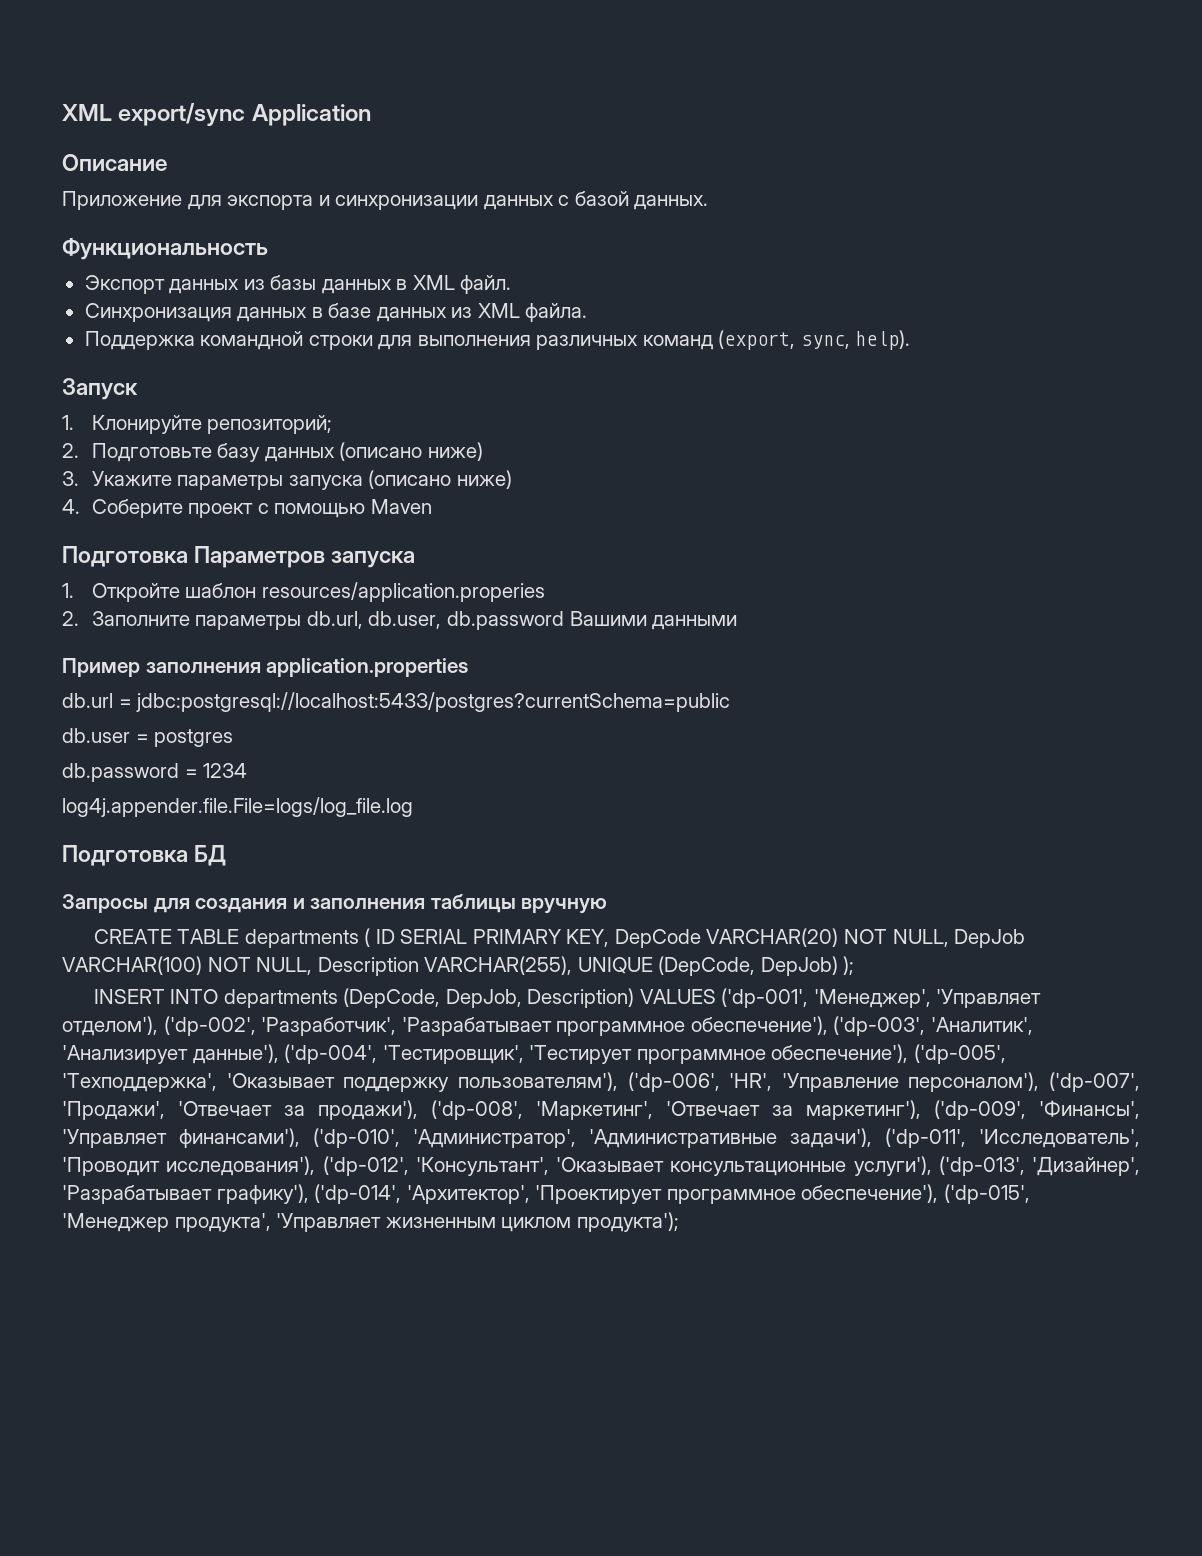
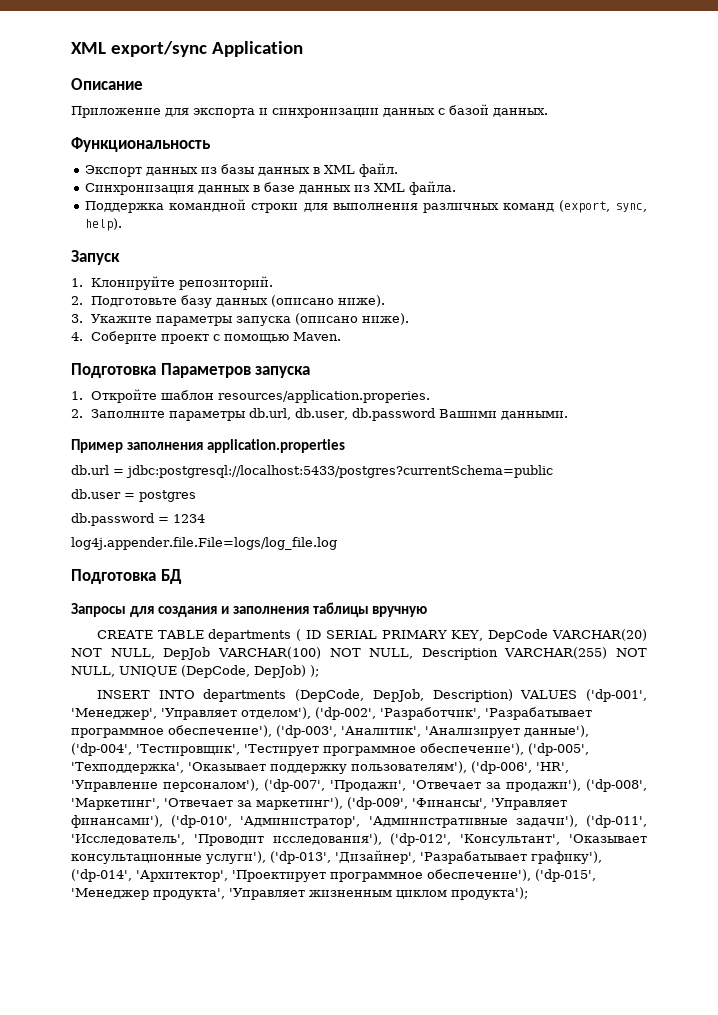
- 1. Клонируйте репозиторий;
+ 1. Клонируйте репозиторий.
- 2. Подготовьте базу данных (описано ниже)
+ 2. Подготовьте базу данных (описано ниже).
- 3. Укажите параметры запуска (описано ниже)
+ 3. Укажите параметры запуска (описано ниже).
- 4. Соберите проект с помощью Maven
+ 4. Соберите проект с помощью Maven.
- 1. Откройте шаблон resources/application.properies
+ 1. Откройте шаблон resources/application.properies.
- 2. Заполните параметры db.url, db.user, db.password Вашими данными
+ 2. Заполните параметры db.url, db.user, db.password Вашими данными.
- CREATE TABLE departments ( ID SERIAL PRIMARY KEY, DepCode VARCHAR(20) NOT NULL, DepJob VARCHAR(100) NOT NULL, Description VARCHAR(255), UNIQUE (DepCode, DepJob) );
+ CREATE TABLE departments ( ID SERIAL PRIMARY KEY, DepCode VARCHAR(20) NOT NULL, DepJob VARCHAR(100) NOT NULL, Description VARCHAR(255) NOT NULL, UNIQUE (DepCode, DepJob) );

